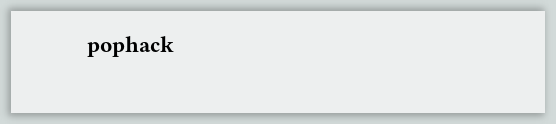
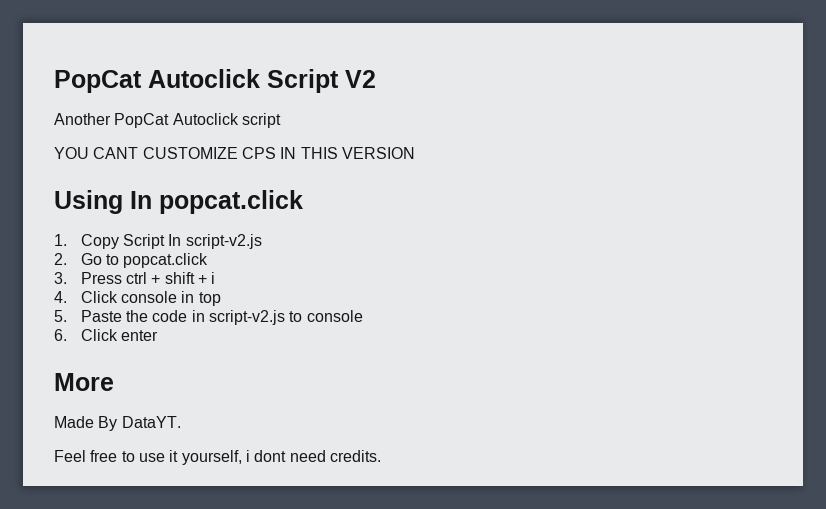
- pophack
+ PopCat Autoclick Script V2
+ Another PopCat Autoclick script
+ YOU CANT CUSTOMIZE CPS IN THIS VERSION
+ Using In popcat.click
+ 1. Copy Script In script-v2.js
+ 2. Go to popcat.click
+ 3. Press ctrl + shift + i
+ 4. Click console in top
+ 5. Paste the code in script-v2.js to console
+ 6. Click enter
+ More
+ Made By DataYT.
+ Feel free to use it yourself, i dont need credits.

